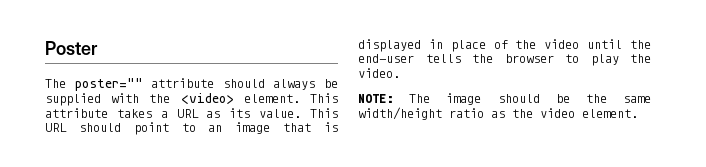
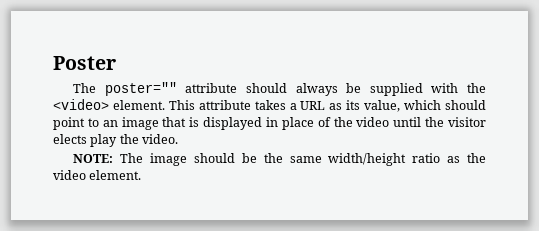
- This attribute takes a URL as its value. This URL should point to an image that is displayed in place of the video until the end-user tells the browser to play the video.
+ This attribute takes a URL as its value, which should point to an image that is displayed in place of the video until the visitor elects play the video.

